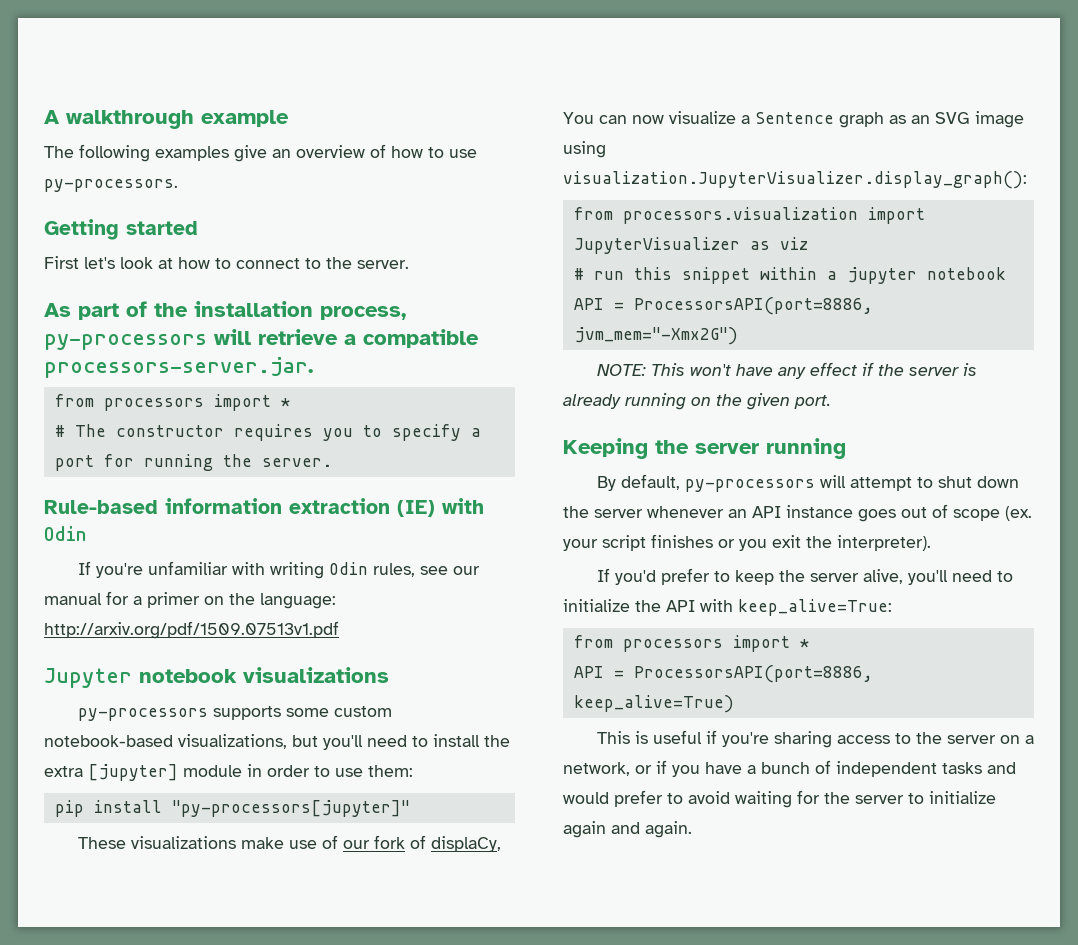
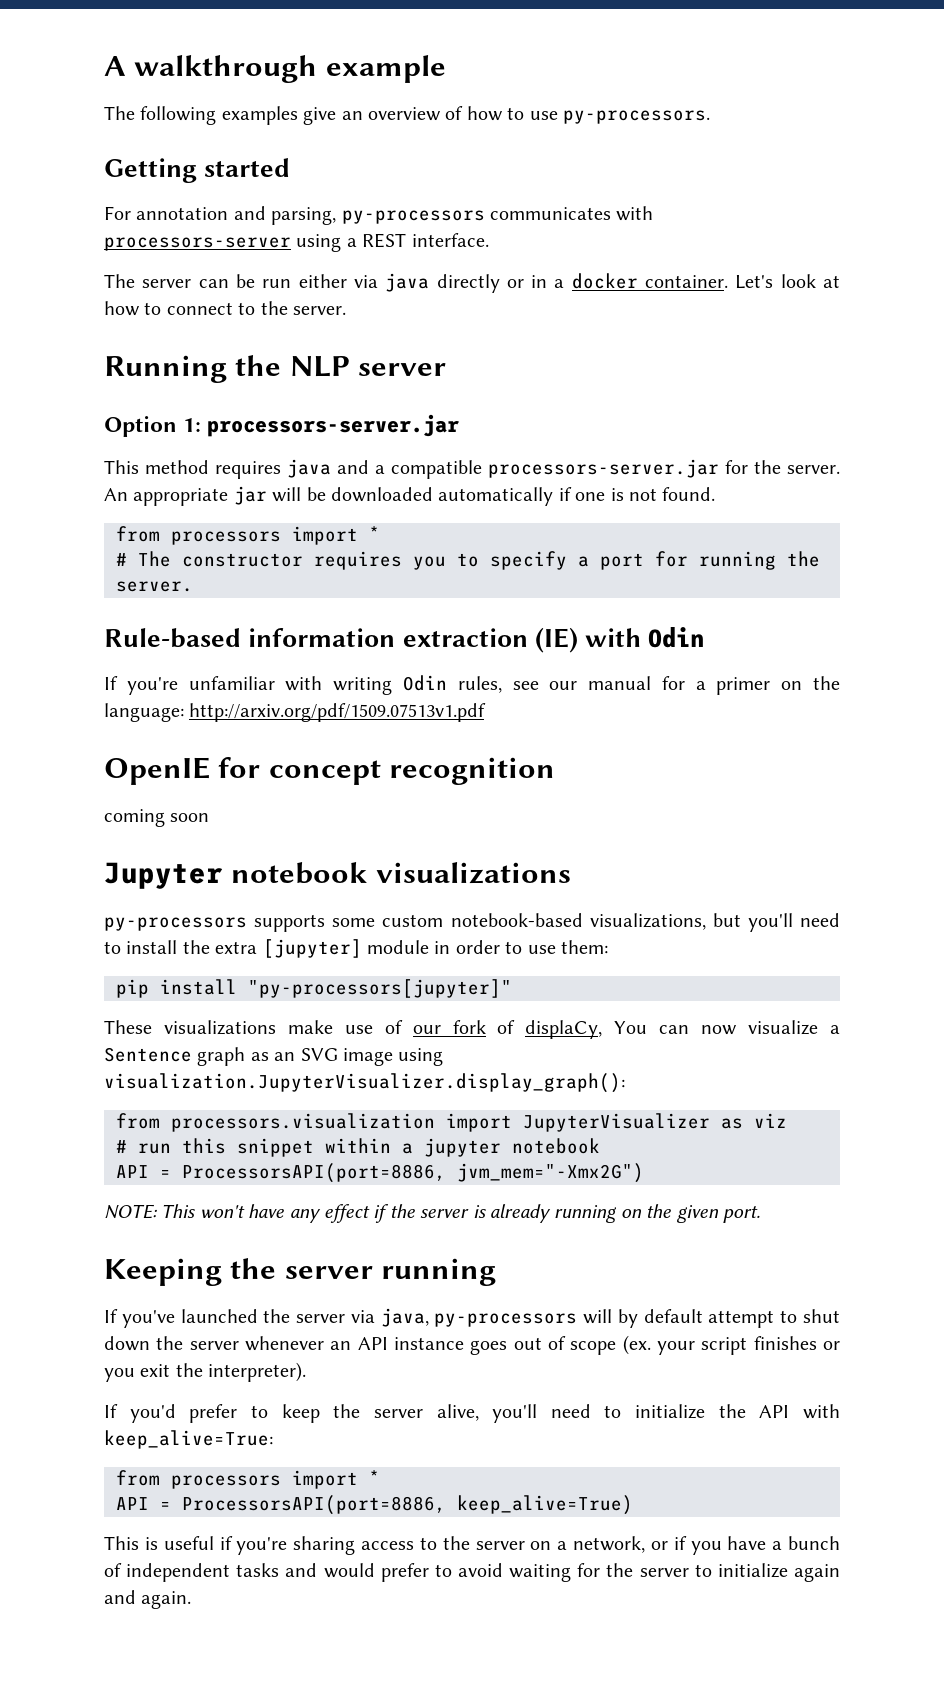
- First let's look at how to connect to the server.
+ For annotation and parsing, py-processors communicates with processors-server using a REST interface.
+ The server can be run either via java directly or in a docker container. Let's look at how to connect to the server.
- As part of the installation process, py-processors will retrieve a compatible processors-server.jar.
+ Running the NLP server
+ Option 1: processors-server.jar
+ This method requires java and a compatible processors-server.jar for the server. An appropriate jar will be downloaded automatically if one is not found.
+ OpenIE for concept recognition
+ coming soon
- By default, py-processors will attempt to shut down the server whenever an API instance goes out of scope (ex. your script finishes or you exit the interpreter).
+ If you've launched the server via java, py-processors will by default attempt to shut down the server whenever an API instance goes out of scope (ex. your script finishes or you exit the interpreter).

